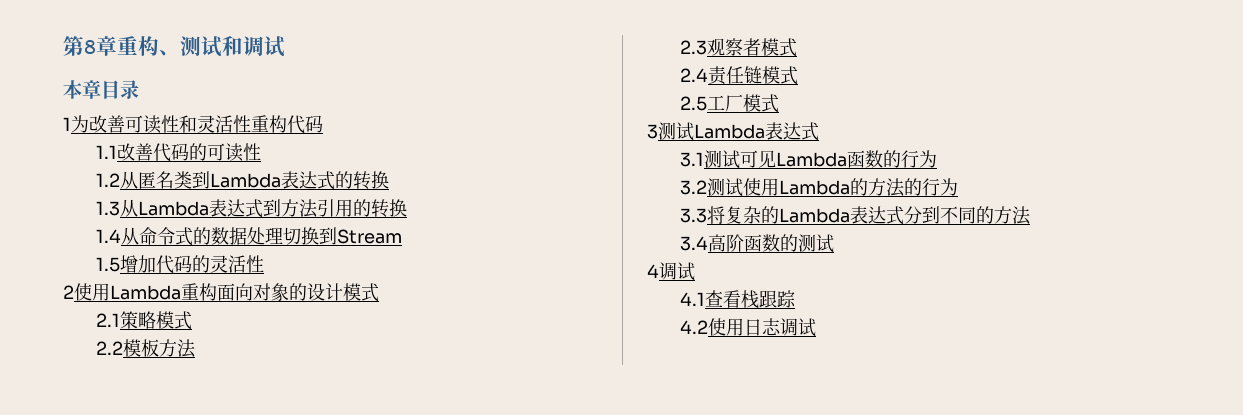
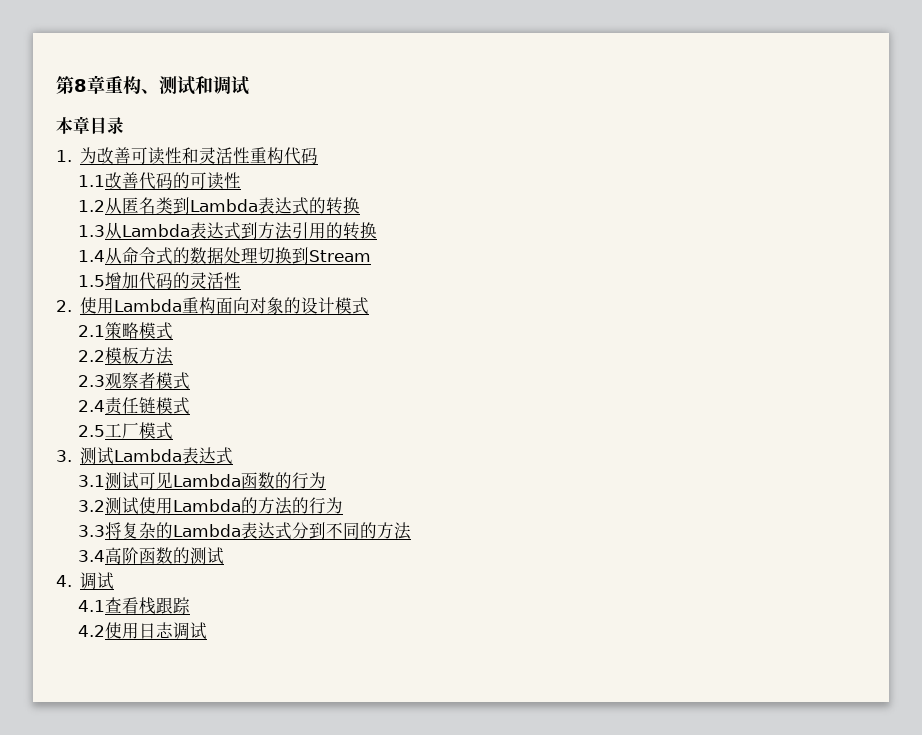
- 1为改善可读性和灵活性重构代码
+ 1.为改善可读性和灵活性重构代码
- 2使用Lambda重构面向对象的设计模式
+ 2.使用Lambda重构面向对象的设计模式
- 3测试Lambda表达式
+ 3.测试Lambda表达式
- 4调试
+ 4.调试

